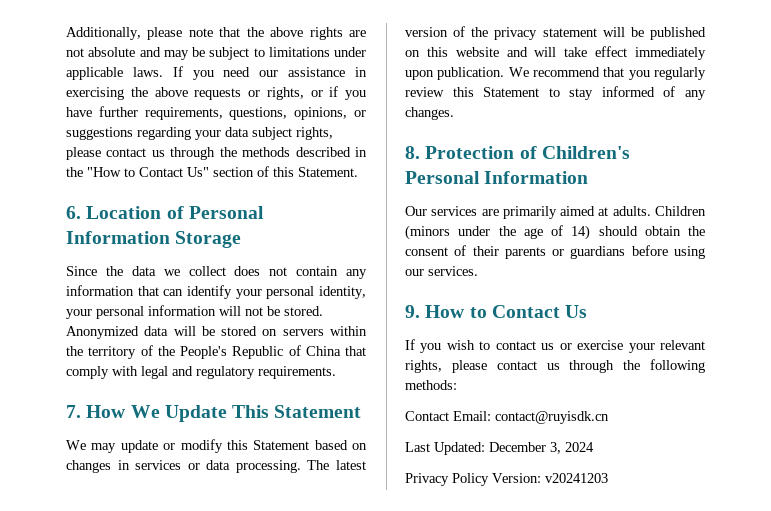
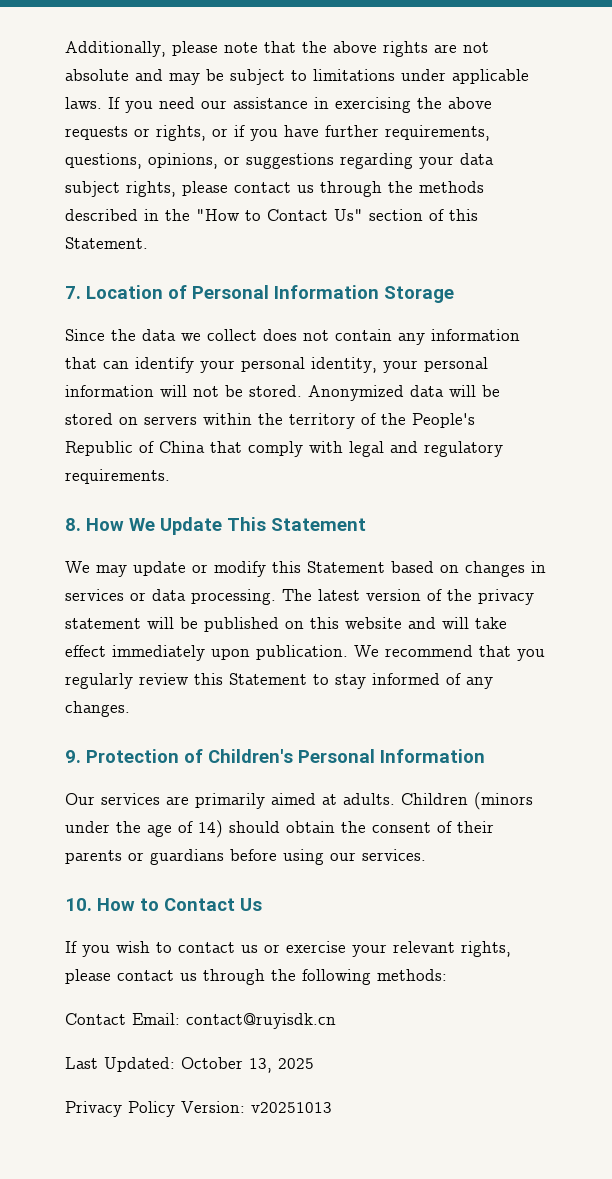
- 6. Location of Personal Information Storage
+ 7. Location of Personal Information Storage
- 7. How We Update This Statement
+ 8. How We Update This Statement
- 8. Protection of Children's Personal Information
+ 9. Protection of Children's Personal Information
- 9. How to Contact Us
+ 10. How to Contact Us
- Last Updated: December 3, 2024
+ Last Updated: October 13, 2025
- Privacy Policy Version: v20241203
+ Privacy Policy Version: v20251013

